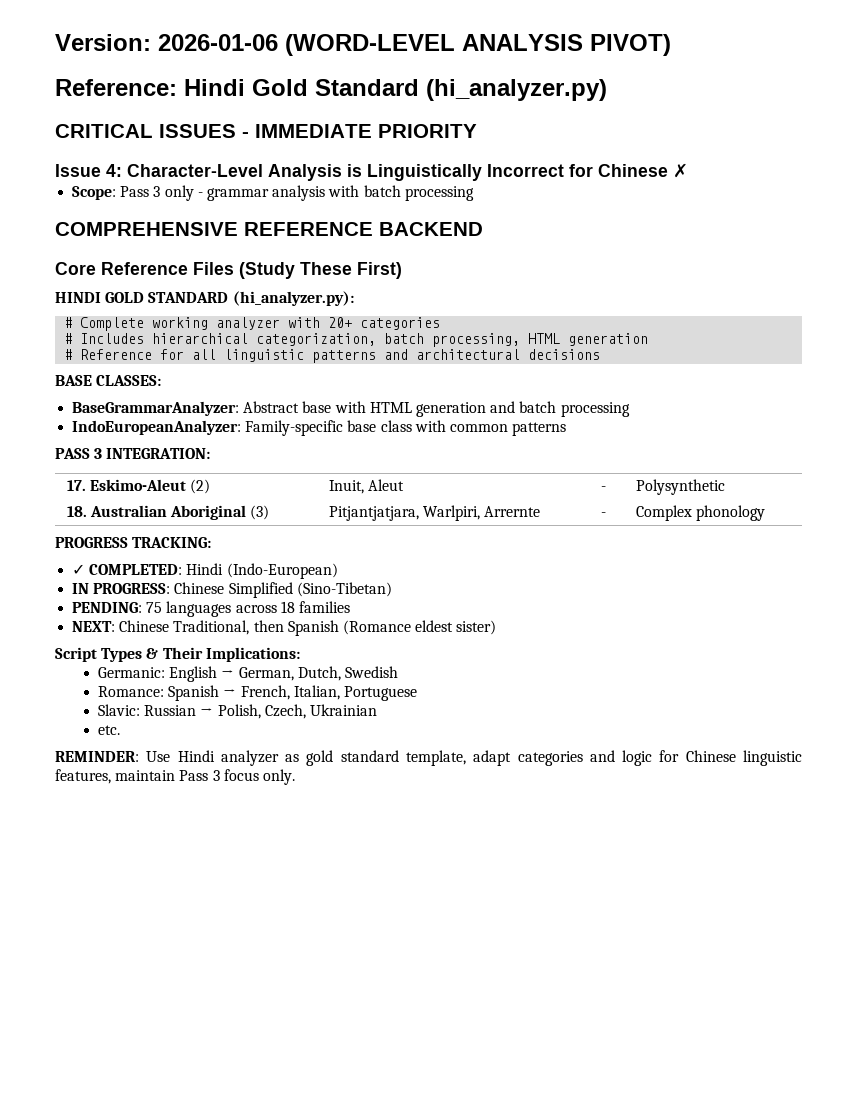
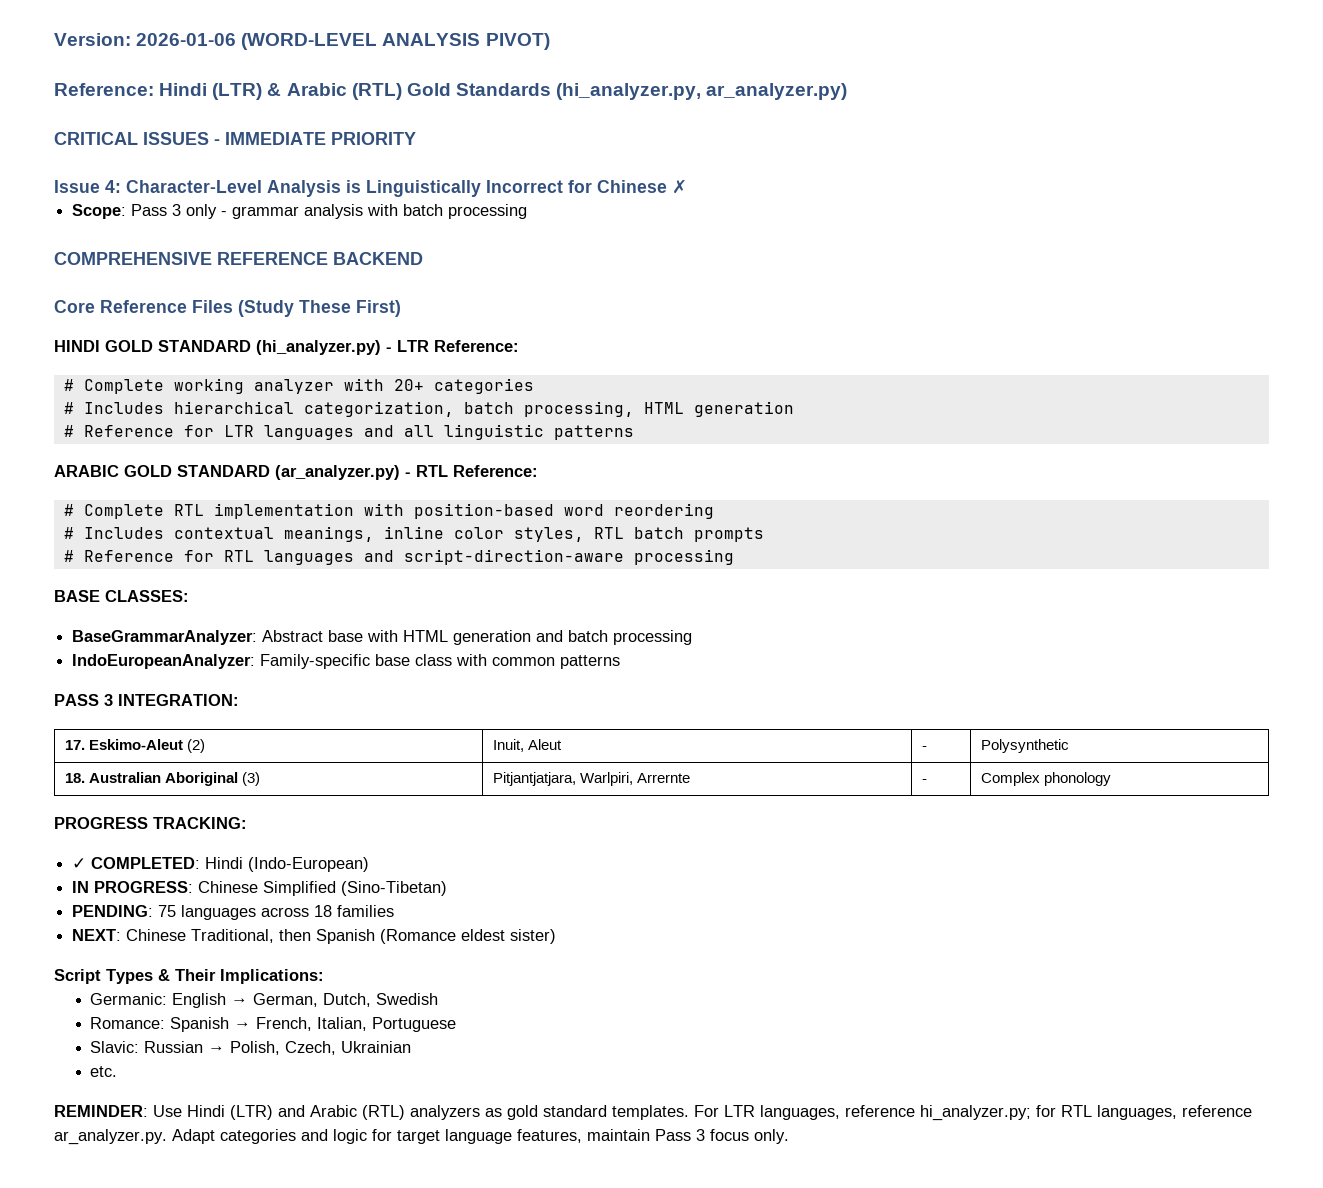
- Reference: Hindi Gold Standard (hi_analyzer.py)
+ Reference: Hindi (LTR) & Arabic (RTL) Gold Standards (hi_analyzer.py, ar_analyzer.py)
- HINDI GOLD STANDARD (hi_analyzer.py):
+ HINDI GOLD STANDARD (hi_analyzer.py) - LTR Reference:
- # Reference for all linguistic patterns and architectural decisions
+ # Reference for LTR languages and all linguistic patterns
+ ARABIC GOLD STANDARD (ar_analyzer.py) - RTL Reference:
+ # Complete RTL implementation with position-based word reordering
+ # Includes contextual meanings, inline color styles, RTL batch prompts
+ # Reference for RTL languages and script-direction-aware processing
- REMINDER: Use Hindi analyzer as gold standard template, adapt categories and logic for Chinese linguistic features, maintain Pass 3 focus only.
+ REMINDER: Use Hindi (LTR) and Arabic (RTL) analyzers as gold standard templates. For LTR languages, reference hi_analyzer.py; for RTL languages, reference ar_analyzer.py. Adapt categories and logic for target language features, maintain Pass 3 focus only.

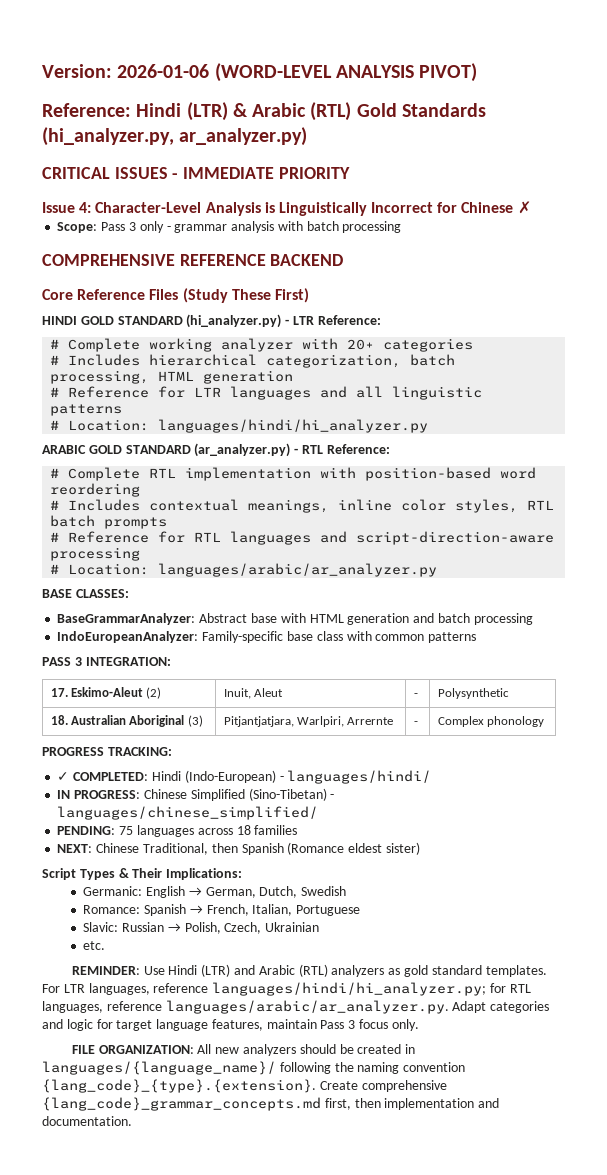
+ # Location: languages/hindi/hi_analyzer.py
+ # Location: languages/arabic/ar_analyzer.py
- ✓ COMPLETED: Hindi (Indo-European)
+ ✓ COMPLETED: Hindi (Indo-European) - languages/hindi/
- IN PROGRESS: Chinese Simplified (Sino-Tibetan)
+ IN PROGRESS: Chinese Simplified (Sino-Tibetan) - languages/chinese_simplified/
- For LTR languages, reference hi_analyzer.py; for RTL languages, reference ar_analyzer.py. Adapt categories and logic for target language features, maintain Pass 3 focus only.
+ For LTR languages, reference languages/hindi/hi_analyzer.py; for RTL languages, reference languages/arabic/ar_analyzer.py. Adapt categories and logic for target language features, maintain Pass 3 focus only.
+ FILE ORGANIZATION: All new analyzers should be created in languages/{language_name}/ following the naming convention {lang_code}_{type}.{extension}. Create comprehensive {lang_code}_grammar_concepts.md first, then implementation and documentation.

